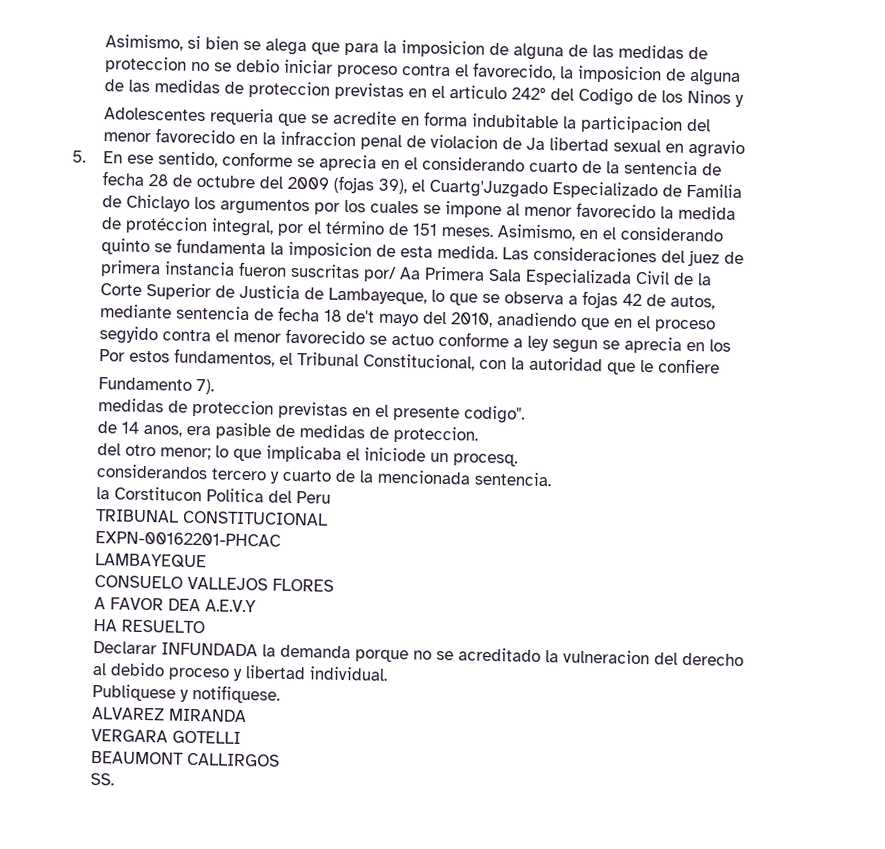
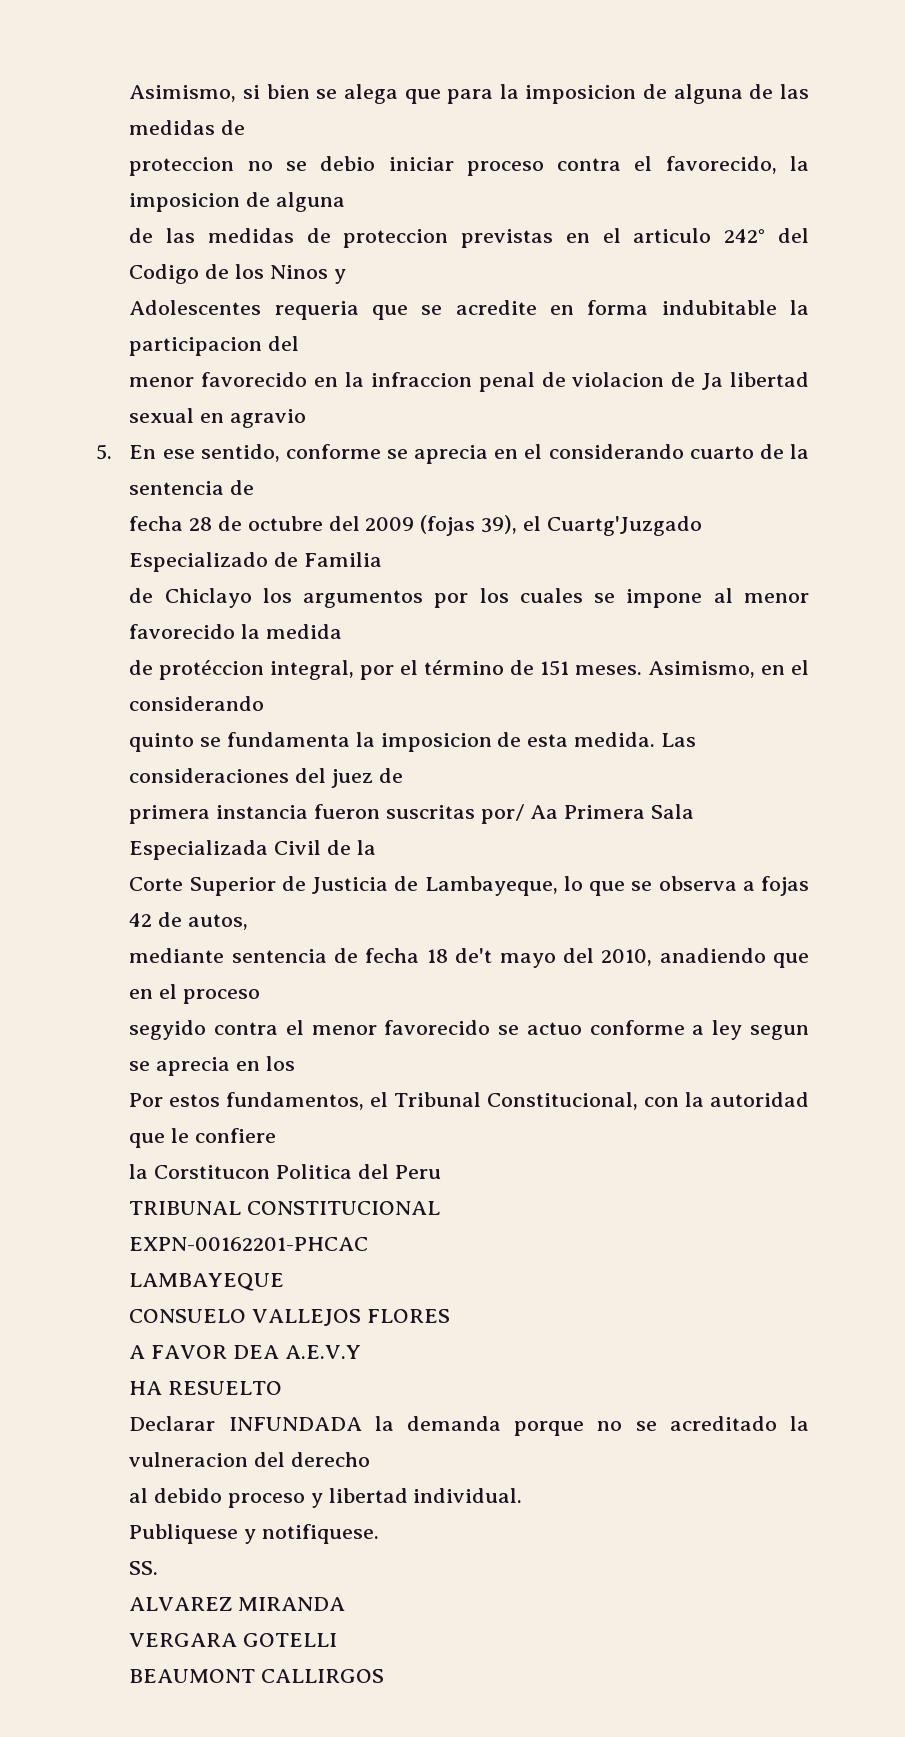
- Fundamento 7).
- medidas de proteccion previstas en el presente codigo".
- de 14 anos, era pasible de medidas de proteccion.
- del otro menor; lo que implicaba el iniciode un procesq.
- considerandos tercero y cuarto de la mencionada sentencia.
+ SS.
- SS.

